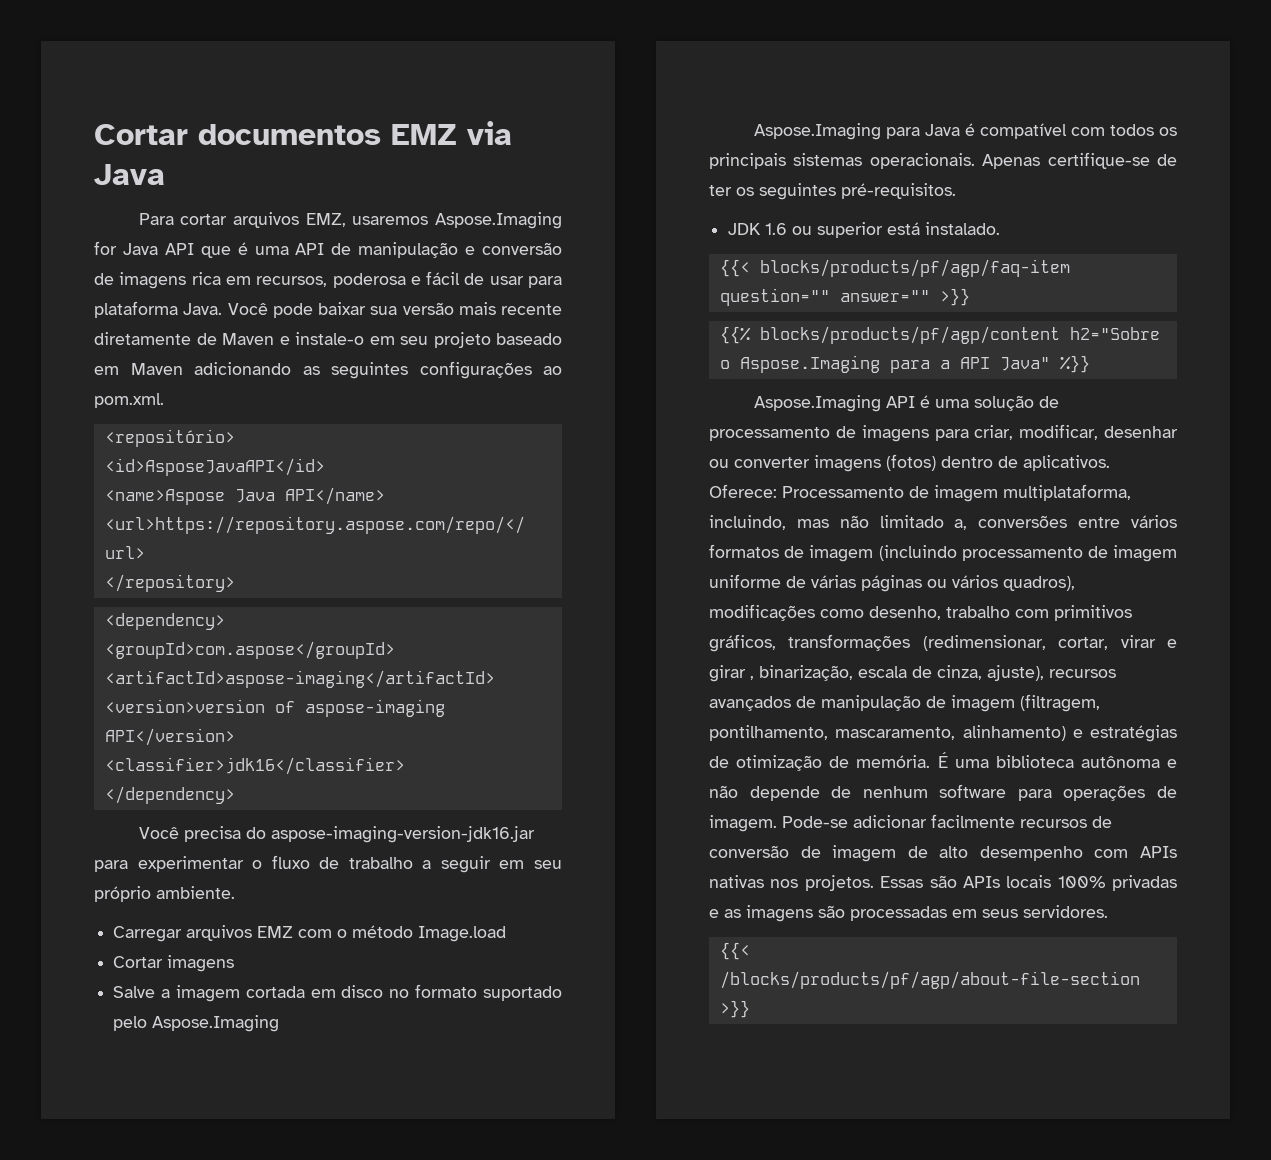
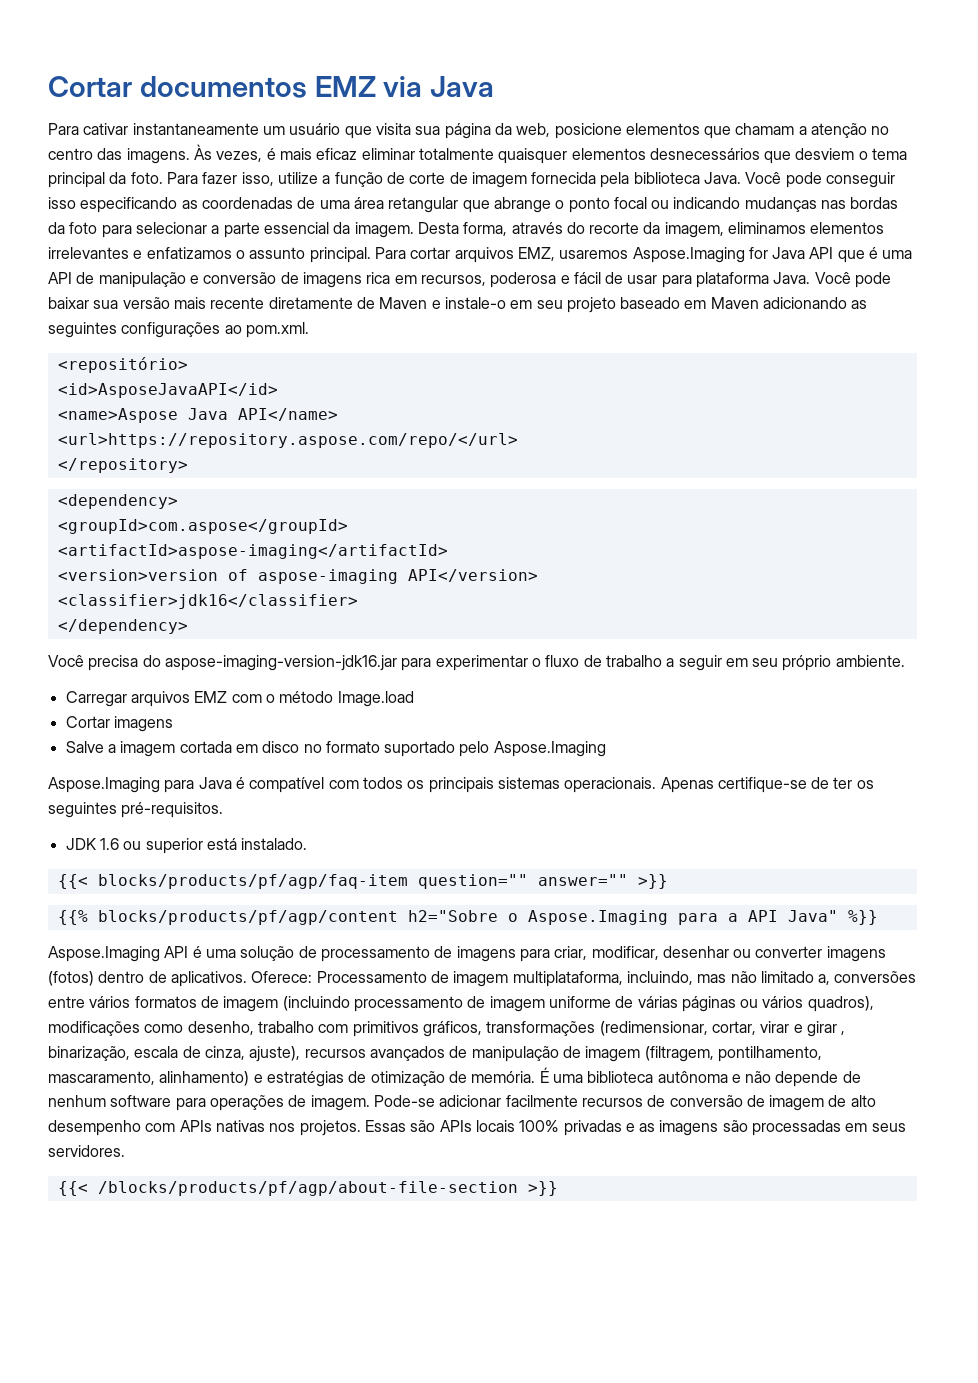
- Para cortar arquivos EMZ, usaremos Aspose.Imaging for Java API que é uma API de manipulação e conversão de imagens rica em recursos, poderosa e fácil de usar para plataforma Java.
+ Para cativar instantaneamente um usuário que visita sua página da web, posicione elementos que chamam a atenção no centro das imagens. Às vezes, é mais eficaz eliminar totalmente quaisquer elementos desnecessários que desviem o tema principal da foto. Para fazer isso, utilize a função de corte de imagem fornecida pela biblioteca Java. Você pode conseguir isso especificando as coordenadas de uma área retangular que abrange o ponto focal ou indicando mudanças nas bordas da foto para selecionar a parte essencial da imagem. Desta forma, através do recorte da imagem, eliminamos elementos irrelevantes e enfatizamos o assunto principal. Para cortar arquivos EMZ, usaremos Aspose.Imaging for Java API que é uma API de manipulação e conversão de imagens rica em recursos, poderosa e fácil de usar para plataforma Java.

